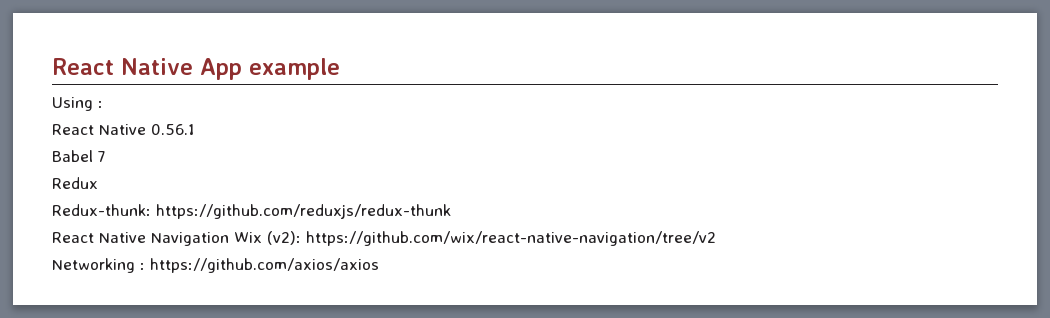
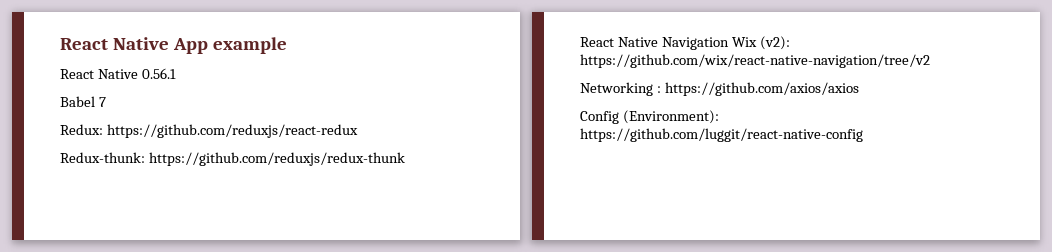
- Using :
- Redux
+ Redux: https://github.com/reduxjs/react-redux
+ Config (Environment): https://github.com/luggit/react-native-config

